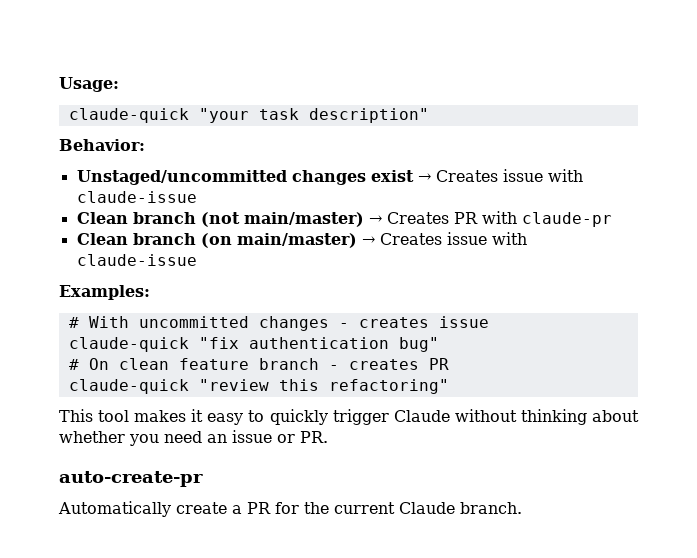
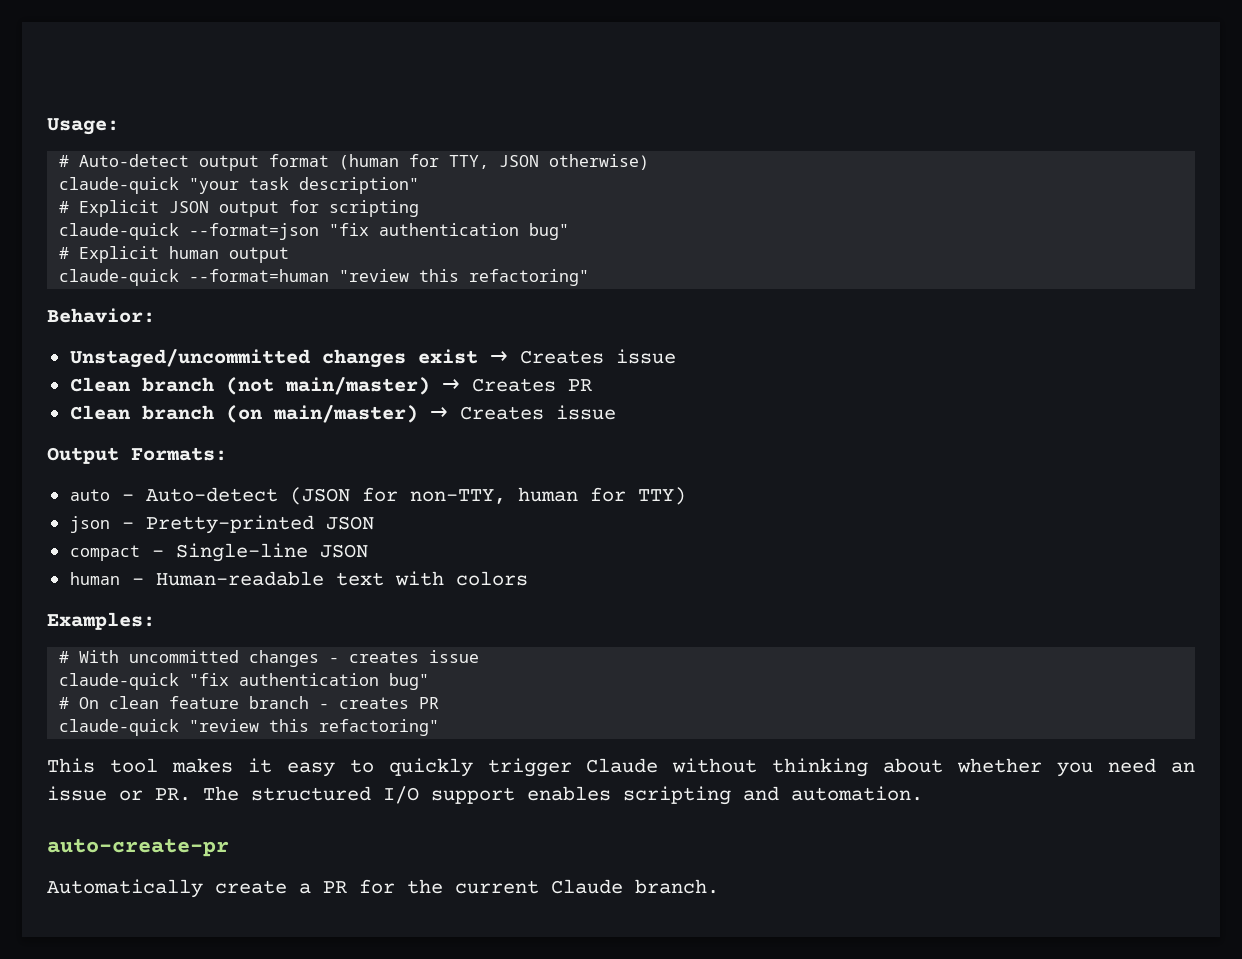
+ # Auto-detect output format (human for TTY, JSON otherwise)
  claude-quick "your task description"
+ # Explicit JSON output for scripting
+ claude-quick --format=json "fix authentication bug"
+ # Explicit human output
+ claude-quick --format=human "review this refactoring"
- Unstaged/uncommitted changes exist → Creates issue with claude-issue
+ Unstaged/uncommitted changes exist → Creates issue
- Clean branch (not main/master) → Creates PR with claude-pr
+ Clean branch (not main/master) → Creates PR
- Clean branch (on main/master) → Creates issue with claude-issue
+ Clean branch (on main/master) → Creates issue
+ Output Formats:
+ auto - Auto-detect (JSON for non-TTY, human for TTY)
+ json - Pretty-printed JSON
+ compact - Single-line JSON
+ human - Human-readable text with colors
- This tool makes it easy to quickly trigger Claude without thinking about whether you need an issue or PR.
+ This tool makes it easy to quickly trigger Claude without thinking about whether you need an issue or PR. The structured I/O support enables scripting and automation.

